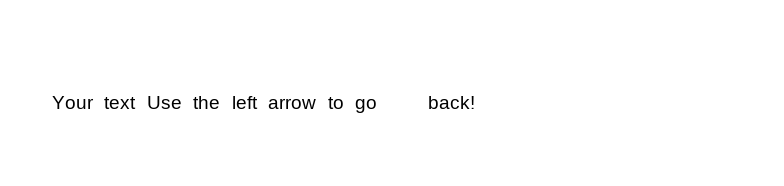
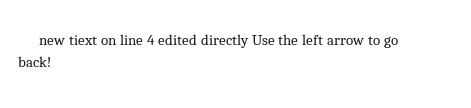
- Your text Use the left arrow to go back!
+ new tiext on line 4 edited directly Use the left arrow to go back!

